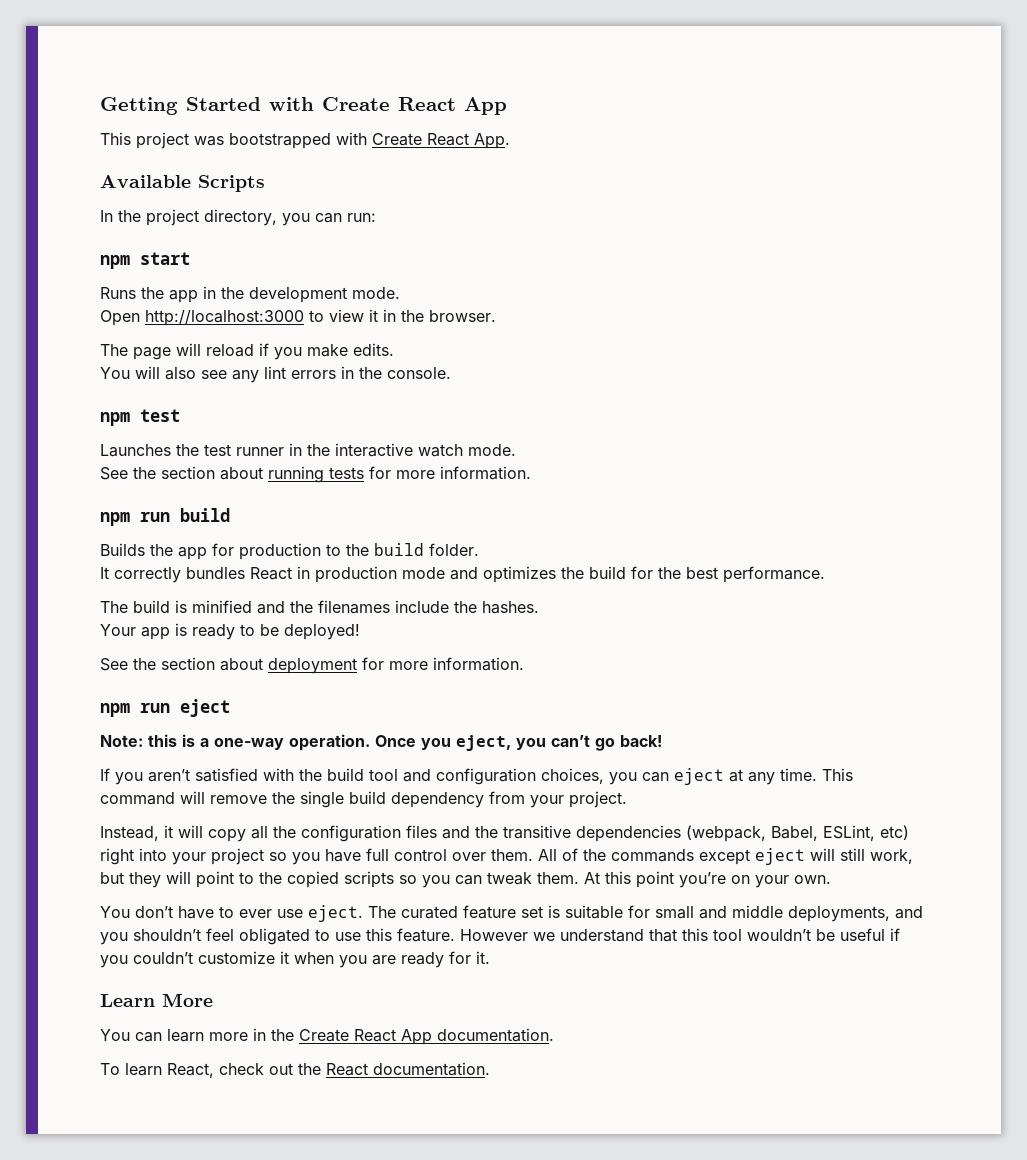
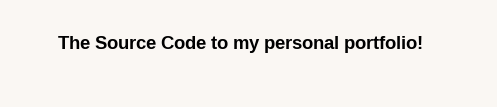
- Getting Started with Create React App
- This project was bootstrapped with Create React App.
- Available Scripts
- In the project directory, you can run:
- npm start
- Runs the app in the development mode.
- Open http://localhost:3000 to view it in the browser.
- The page will reload if you make edits.
- You will also see any lint errors in the console.
- npm test
- Launches the test runner in the interactive watch mode.
- See the section about running tests for more information.
- npm run build
- Builds the app for production to the build folder.
- It correctly bundles React in production mode and optimizes the build for the best performance.
- The build is minified and the filenames include the hashes.
- Your app is ready to be deployed!
- See the section about deployment for more information.
- npm run eject
- Note: this is a one-way operation. Once you eject, you can’t go back!
- If you aren’t satisfied with the build tool and configuration choices, you can eject at any time. This command will remove the single build dependency from your project.
- Instead, it will copy all the configuration files and the transitive dependencies (webpack, Babel, ESLint, etc) right into your project so you have full control over them. All of the commands except eject will still work, but they will point to the copied scripts so you can tweak them. At this point you’re on your own.
- You don’t have to ever use eject. The curated feature set is suitable for small and middle deployments, and you shouldn’t feel obligated to use this feature. However we understand that this tool wouldn’t be useful if you couldn’t customize it when you are ready for it.
- Learn More
- You can learn more in the Create React App documentation.
- To learn React, check out the React documentation.
+ The Source Code to my personal portfolio!

